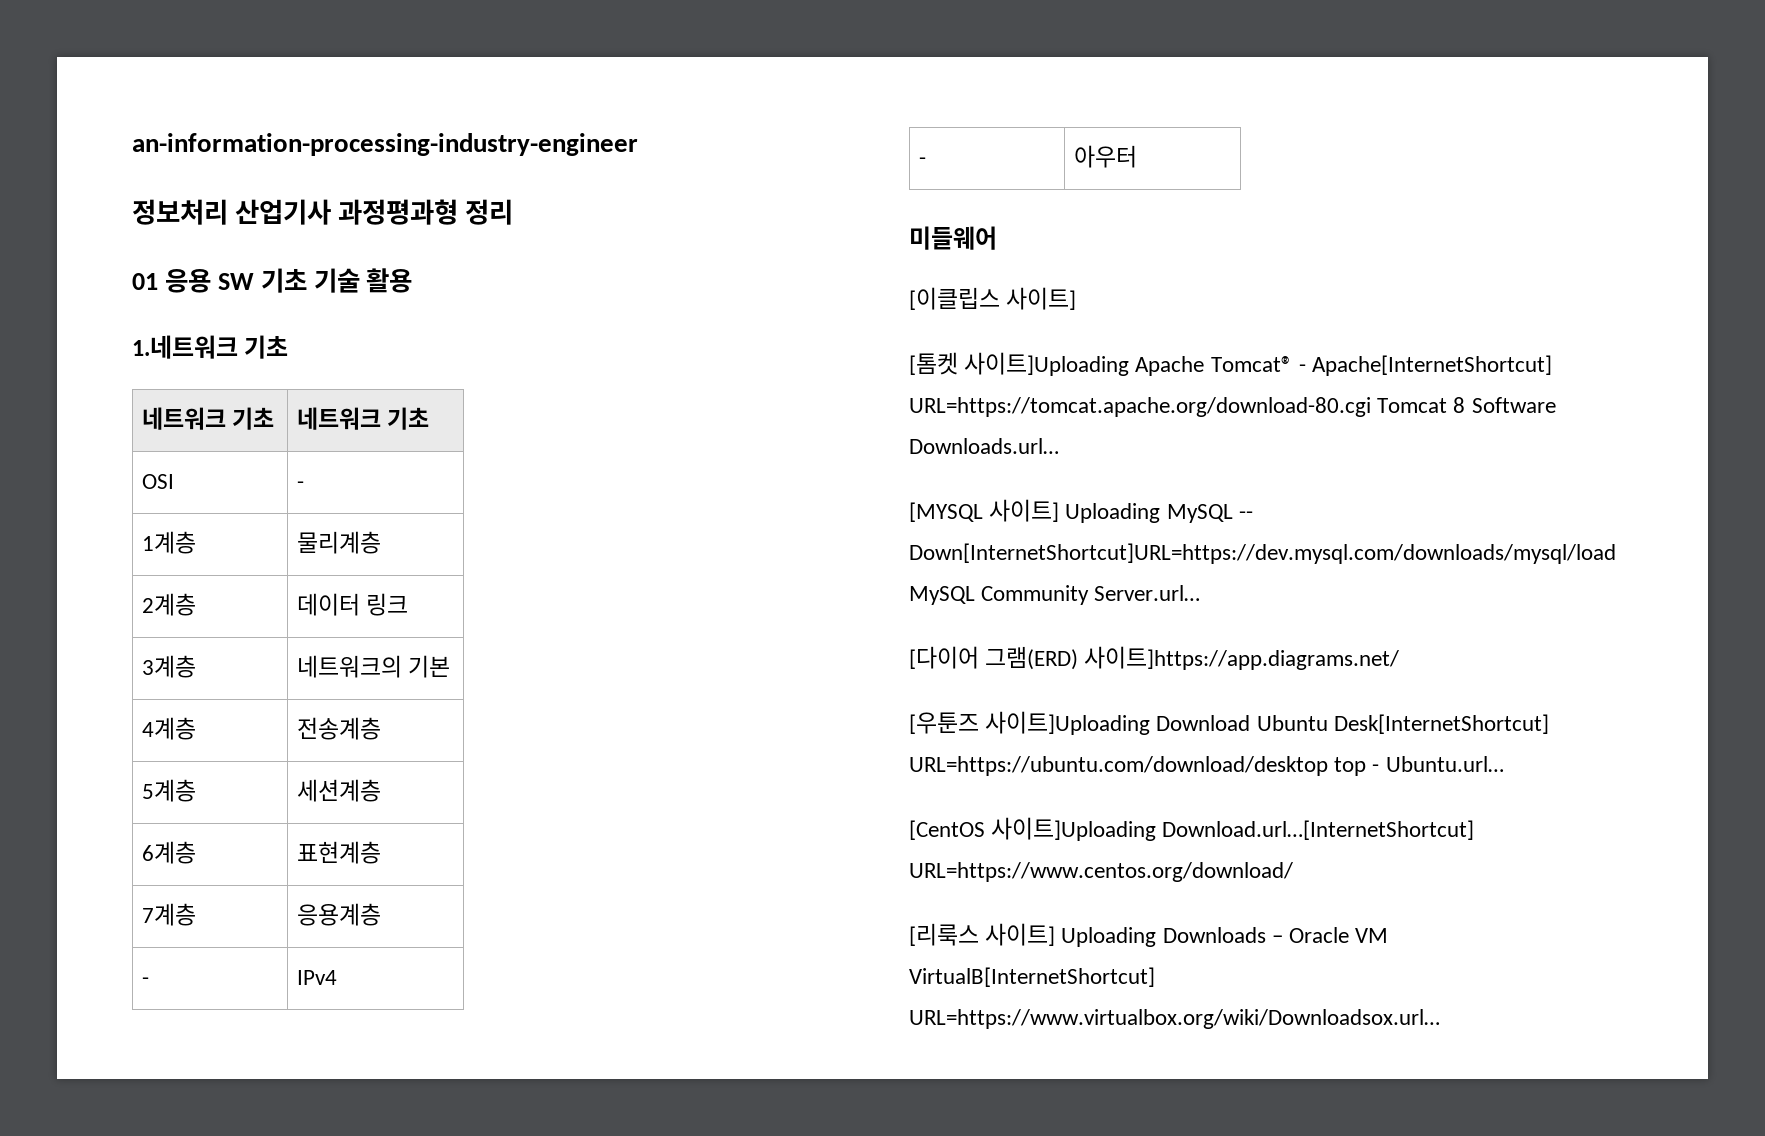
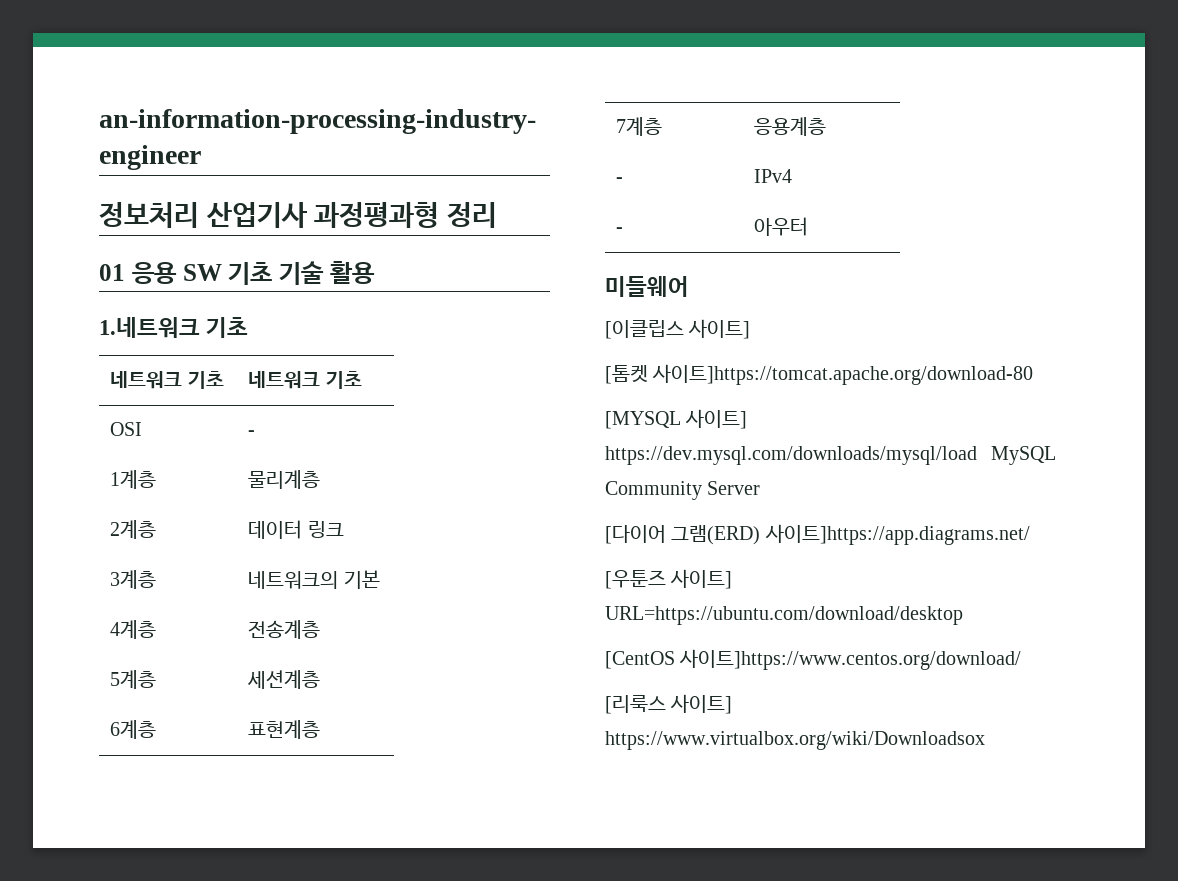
- [톰켓 사이트]Uploading Apache Tomcat® - Apache[InternetShortcut] URL=https://tomcat.apache.org/download-80.cgi Tomcat 8 Software Downloads.url…
- [MYSQL 사이트] Uploading MySQL -- Down[InternetShortcut]URL=https://dev.mysql.com/downloads/mysql/load MySQL Community Server.url…
+ [톰켓 사이트]https://tomcat.apache.org/download-80
+ [MYSQL 사이트] https://dev.mysql.com/downloads/mysql/load MySQL Community Server
- [우툰즈 사이트]Uploading Download Ubuntu Desk[InternetShortcut] URL=https://ubuntu.com/download/desktop top - Ubuntu.url…
- [CentOS 사이트]Uploading Download.url…[InternetShortcut] URL=https://www.centos.org/download/
- [리룩스 사이트] Uploading Downloads – Oracle VM VirtualB[InternetShortcut] URL=https://www.virtualbox.org/wiki/Downloadsox.url…
+ [우툰즈 사이트] URL=https://ubuntu.com/download/desktop
+ [CentOS 사이트]https://www.centos.org/download/
+ [리룩스 사이트] https://www.virtualbox.org/wiki/Downloadsox

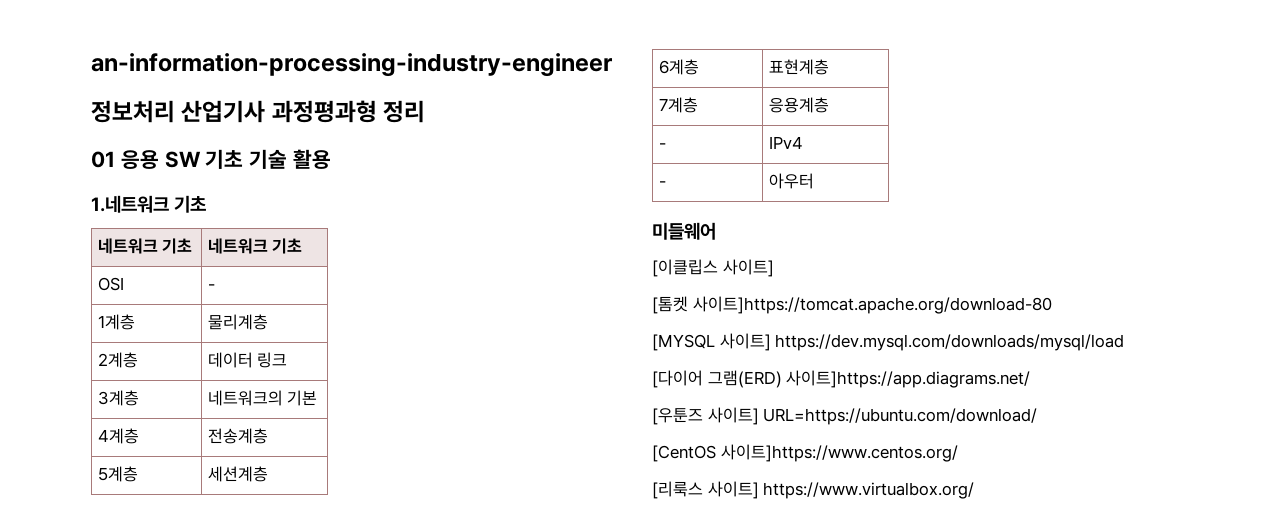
- [MYSQL 사이트] https://dev.mysql.com/downloads/mysql/load MySQL Community Server
+ [MYSQL 사이트] https://dev.mysql.com/downloads/mysql/load
- [우툰즈 사이트] URL=https://ubuntu.com/download/desktop
+ [우툰즈 사이트] URL=https://ubuntu.com/download/
- [CentOS 사이트]https://www.centos.org/download/
+ [CentOS 사이트]https://www.centos.org/
- [리룩스 사이트] https://www.virtualbox.org/wiki/Downloadsox
+ [리룩스 사이트] https://www.virtualbox.org/

